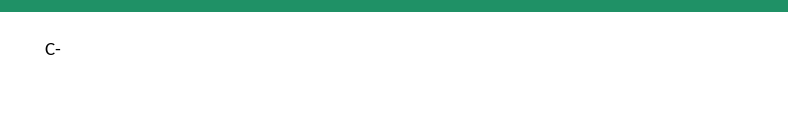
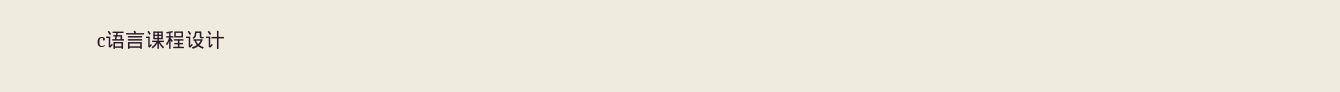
- C-
+ c语言课程设计

